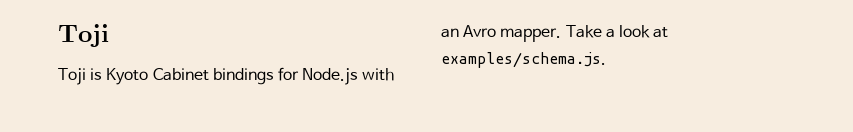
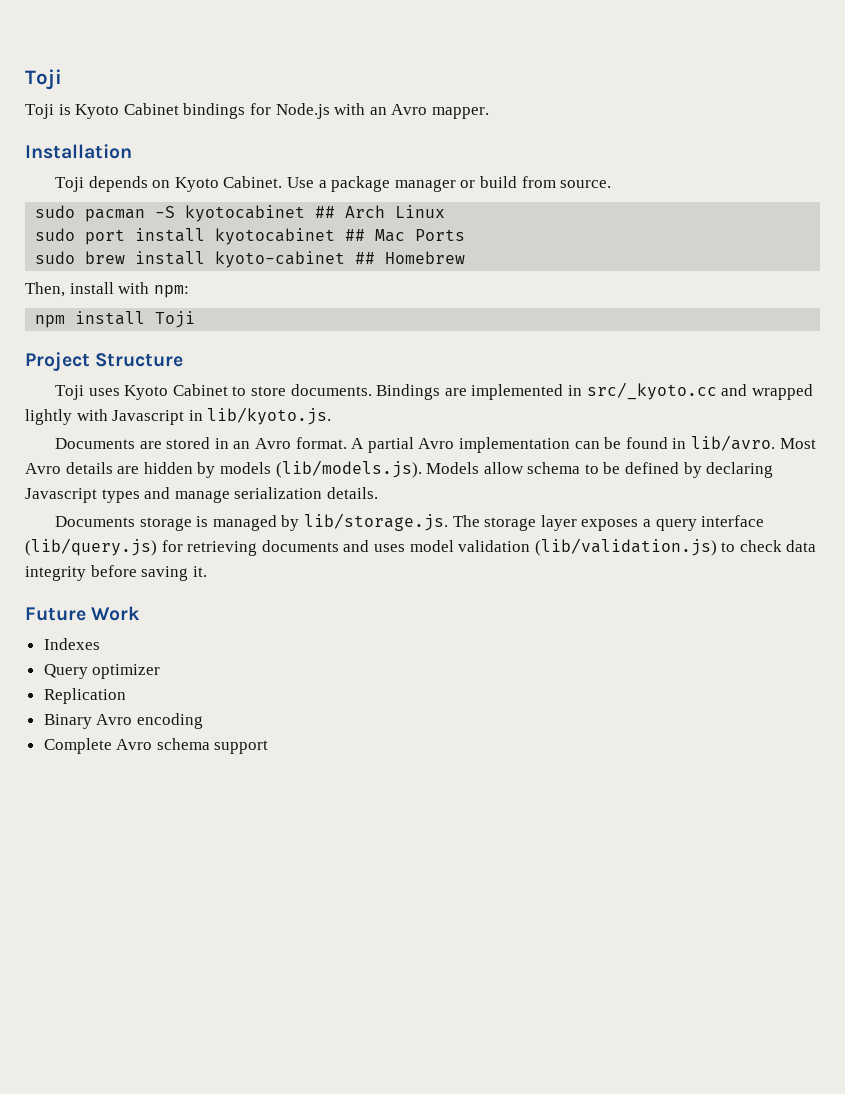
- Toji is Kyoto Cabinet bindings for Node.js with an Avro mapper. Take a look at examples/schema.js.
+ Toji is Kyoto Cabinet bindings for Node.js with an Avro mapper.
+ Installation
+ Toji depends on Kyoto Cabinet. Use a package manager or build from source.
+ sudo pacman -S kyotocabinet ## Arch Linux
+ sudo port install kyotocabinet ## Mac Ports
+ sudo brew install kyoto-cabinet ## Homebrew
+ Then, install with npm:
+ npm install Toji
+ Project Structure
+ Toji uses Kyoto Cabinet to store documents. Bindings are implemented in src/_kyoto.cc and wrapped lightly with Javascript in lib/kyoto.js.
+ Documents are stored in an Avro format. A partial Avro implementation can be found in lib/avro. Most Avro details are hidden by models (lib/models.js). Models allow schema to be defined by declaring Javascript types and manage serialization details.
+ Documents storage is managed by lib/storage.js. The storage layer exposes a query interface (lib/query.js) for retrieving documents and uses model validation (lib/validation.js) to check data integrity before saving it.
+ Future Work
+ Indexes
+ Query optimizer
+ Replication
+ Binary Avro encoding
+ Complete Avro schema support

